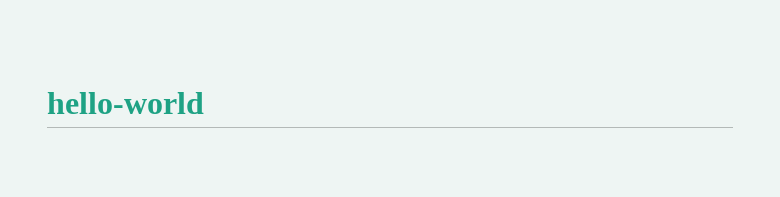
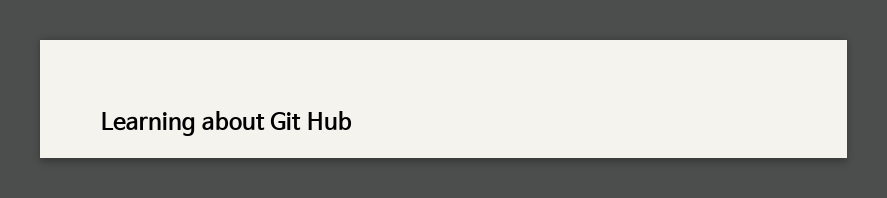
- hello-world
+ Learning about Git Hub

